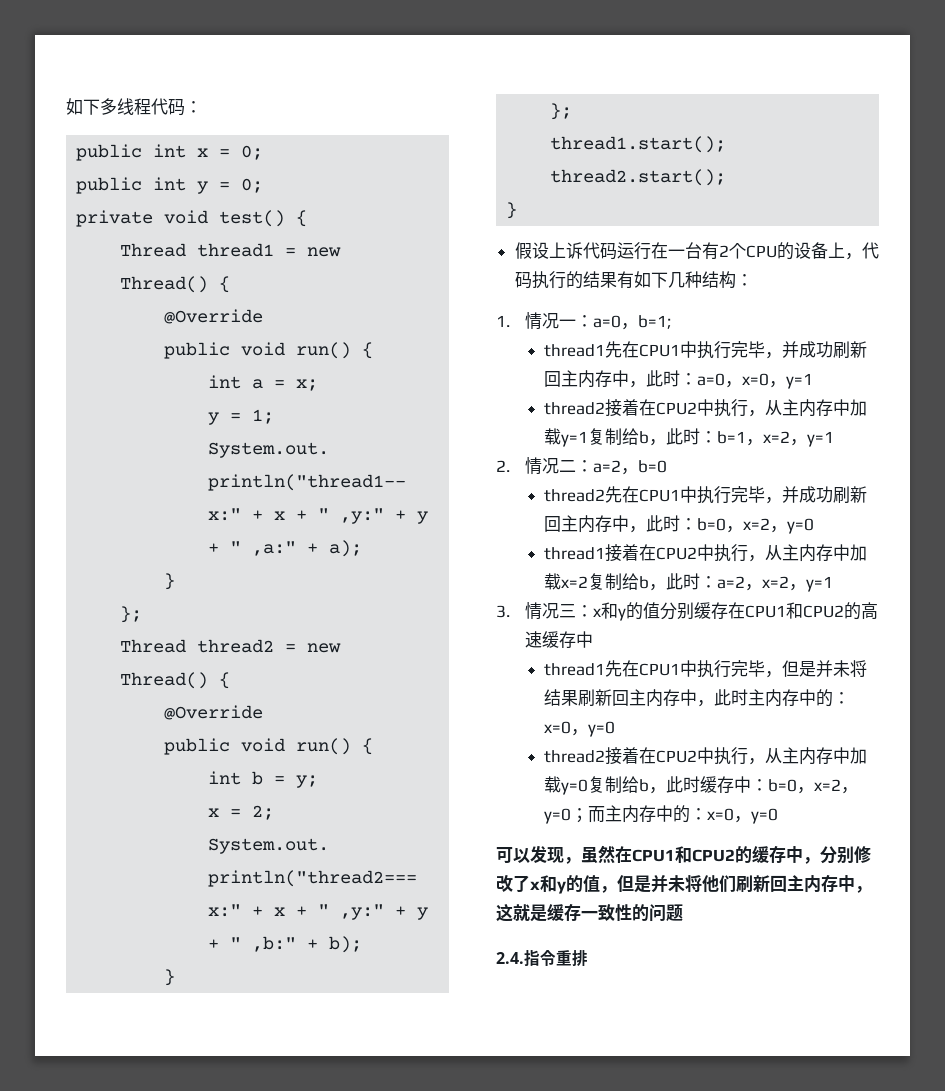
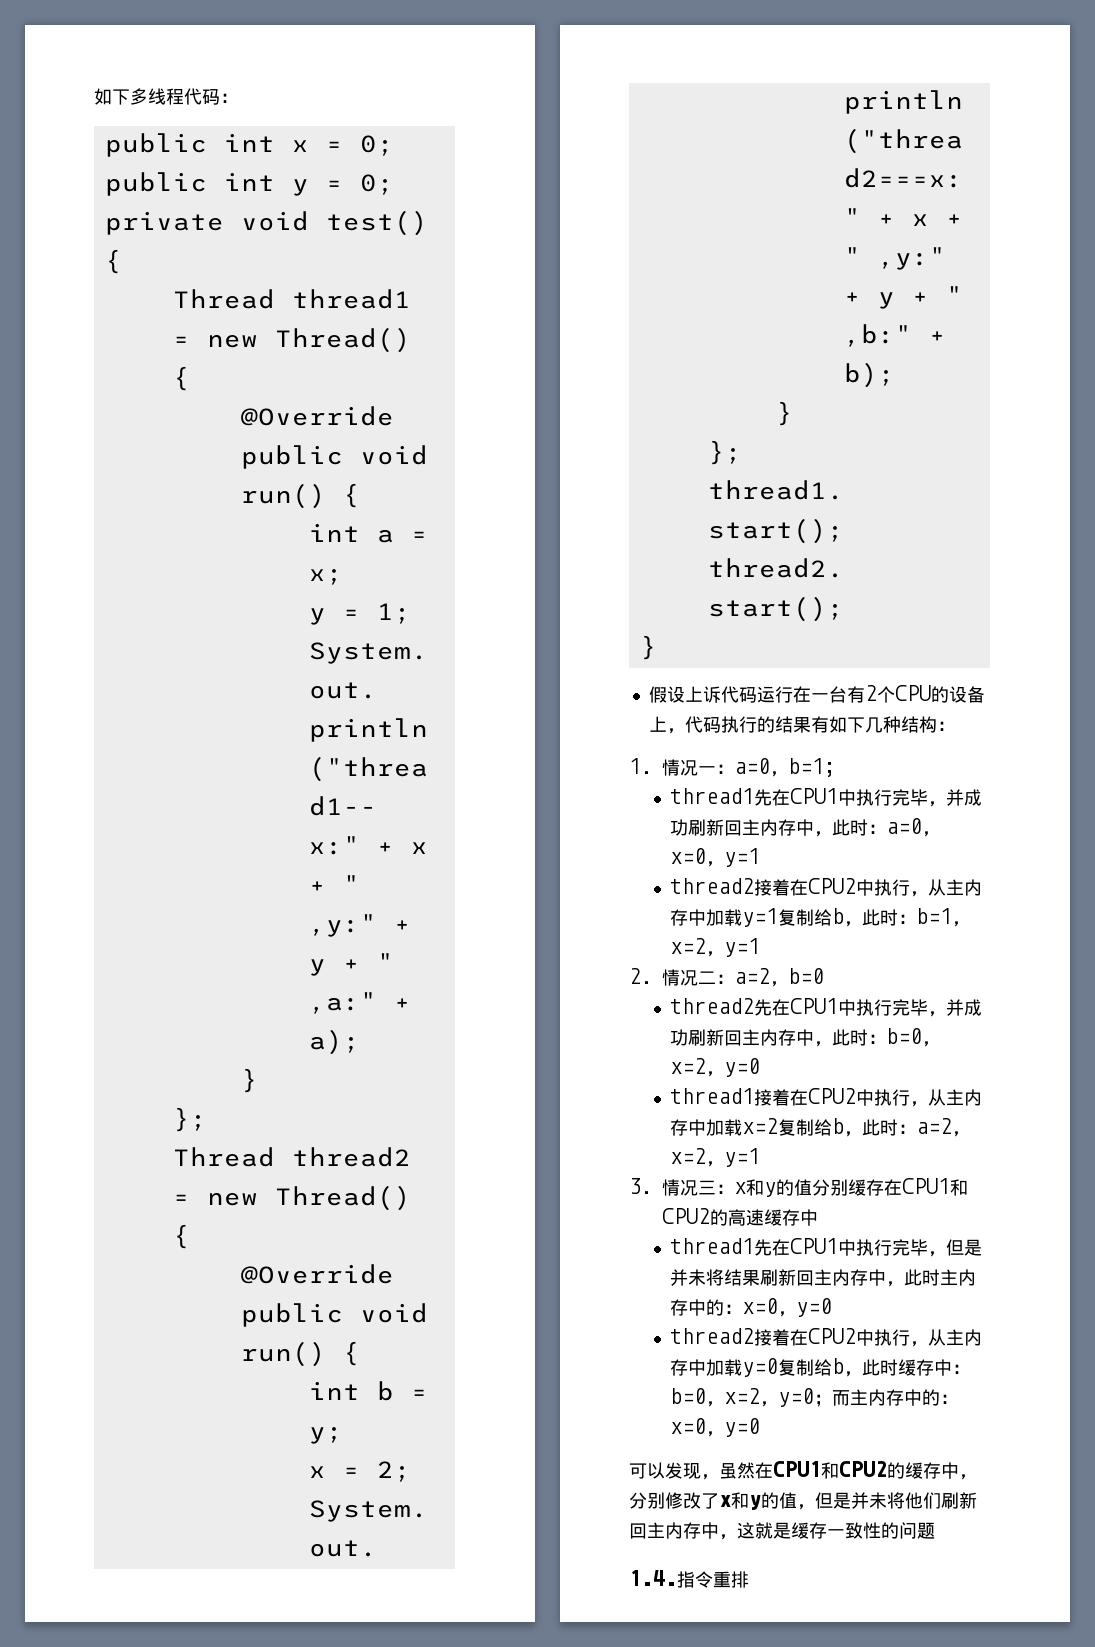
- 2.4.指令重排
+ 1.4.指令重排

